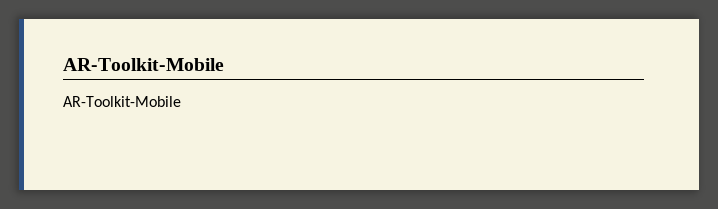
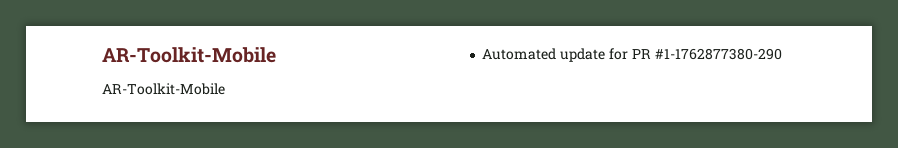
+ Automated update for PR #1-1762877380-290

